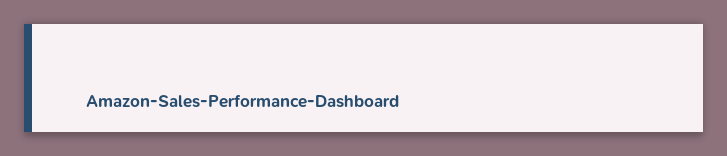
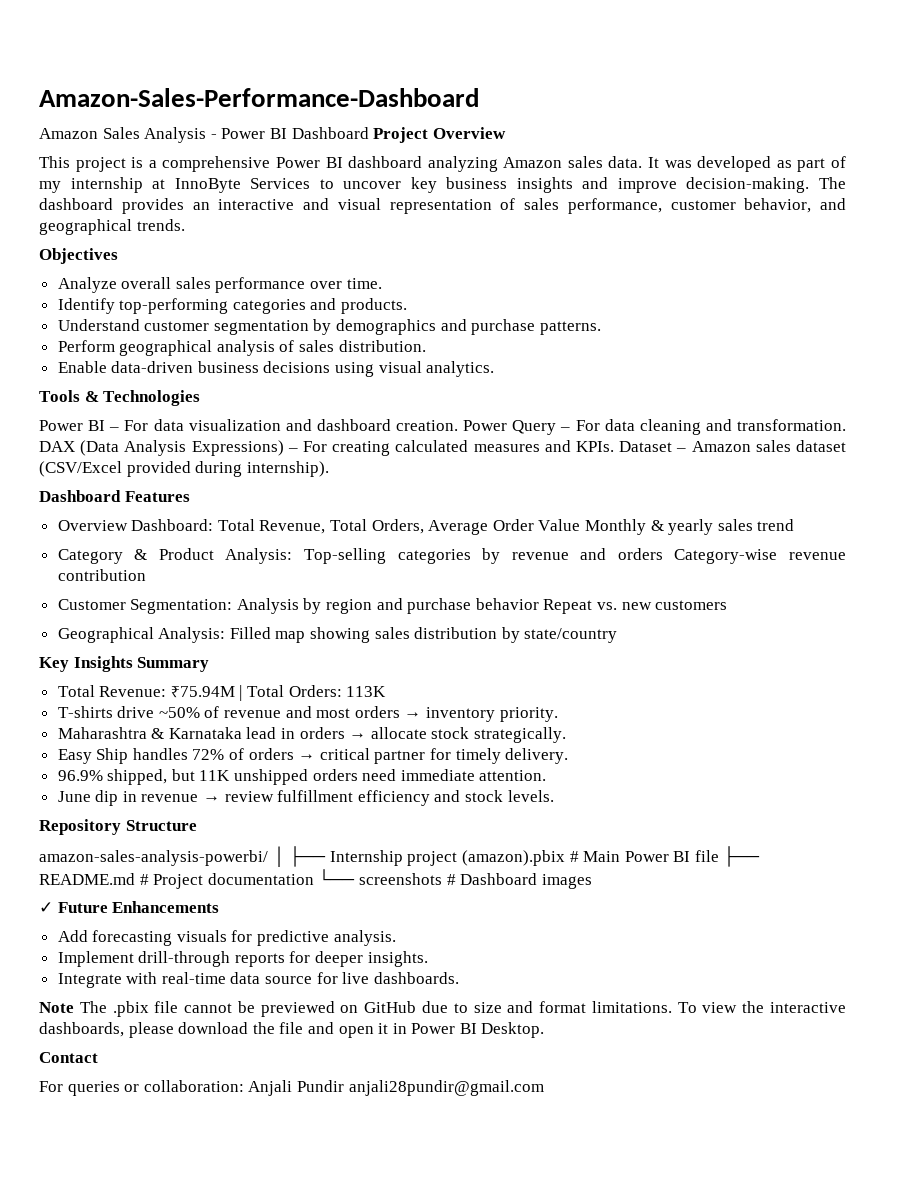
+ Amazon Sales Analysis - Power BI Dashboard Project Overview
+ This project is a comprehensive Power BI dashboard analyzing Amazon sales data. It was developed as part of my internship at InnoByte Services to uncover key business insights and improve decision-making. The dashboard provides an interactive and visual representation of sales performance, customer behavior, and geographical trends.
+ Objectives
+ Analyze overall sales performance over time.
+ Identify top-performing categories and products.
+ Understand customer segmentation by demographics and purchase patterns.
+ Perform geographical analysis of sales distribution.
+ Enable data-driven business decisions using visual analytics.
+ Tools & Technologies
+ Power BI – For data visualization and dashboard creation. Power Query – For data cleaning and transformation. DAX (Data Analysis Expressions) – For creating calculated measures and KPIs. Dataset – Amazon sales dataset (CSV/Excel provided during internship).
+ Dashboard Features
+ Overview Dashboard: Total Revenue, Total Orders, Average Order Value Monthly & yearly sales trend
+ Category & Product Analysis: Top-selling categories by revenue and orders Category-wise revenue contribution
+ Customer Segmentation: Analysis by region and purchase behavior Repeat vs. new customers
+ Geographical Analysis: Filled map showing sales distribution by state/country
+ Key Insights Summary
+ Total Revenue: ₹75.94M | Total Orders: 113K
+ T-shirts drive ~50% of revenue and most orders → inventory priority.
+ Maharashtra & Karnataka lead in orders → allocate stock strategically.
+ Easy Ship handles 72% of orders → critical partner for timely delivery.
+ 96.9% shipped, but 11K unshipped orders need immediate attention.
+ June dip in revenue → review fulfillment efficiency and stock levels.
+ Repository Structure
+ amazon-sales-analysis-powerbi/ │ ├── Internship project (amazon).pbix # Main Power BI file ├── README.md # Project documentation └── screenshots # Dashboard images
+ ✓ Future Enhancements
+ Add forecasting visuals for predictive analysis.
+ Implement drill-through reports for deeper insights.
+ Integrate with real-time data source for live dashboards.
+ Note The .pbix file cannot be previewed on GitHub due to size and format limitations. To view the interactive dashboards, please download the file and open it in Power BI Desktop.
+ Contact
+ For queries or collaboration: Anjali Pundir anjali28pundir@gmail.com

